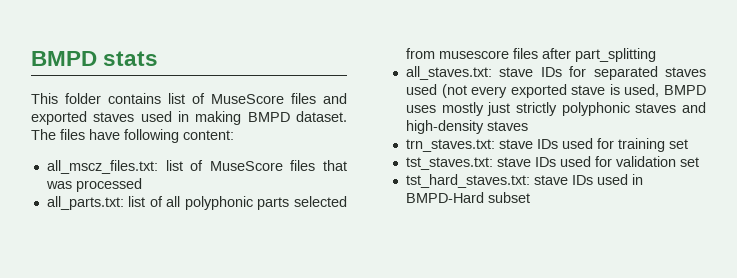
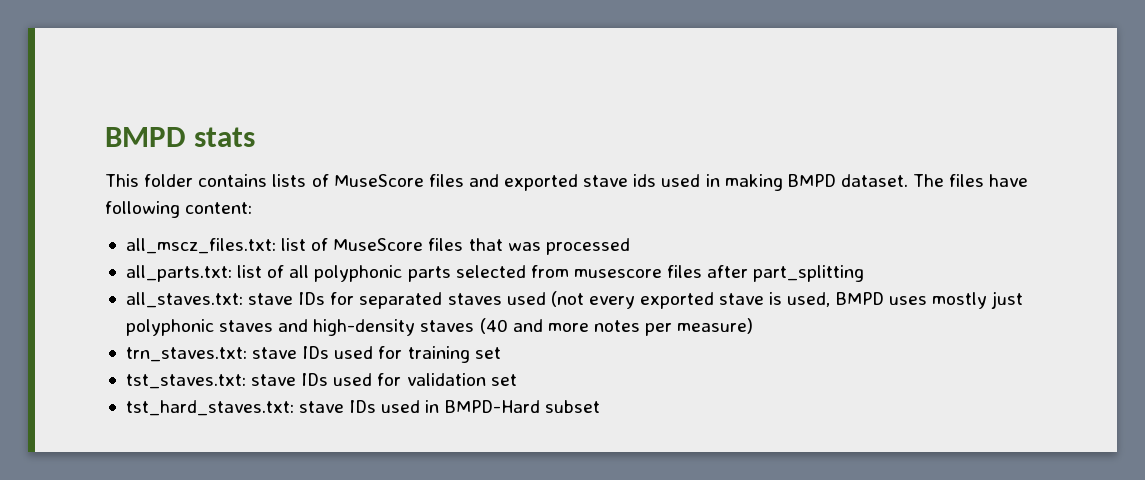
- This folder contains list of MuseScore files and exported staves used in making BMPD dataset.
+ This folder contains lists of MuseScore files and exported stave ids used in making BMPD dataset.
- all_staves.txt: stave IDs for separated staves used (not every exported stave is used, BMPD uses mostly just strictly polyphonic staves and high-density staves
+ all_staves.txt: stave IDs for separated staves used (not every exported stave is used, BMPD uses mostly just polyphonic staves and high-density staves (40 and more notes per measure)

